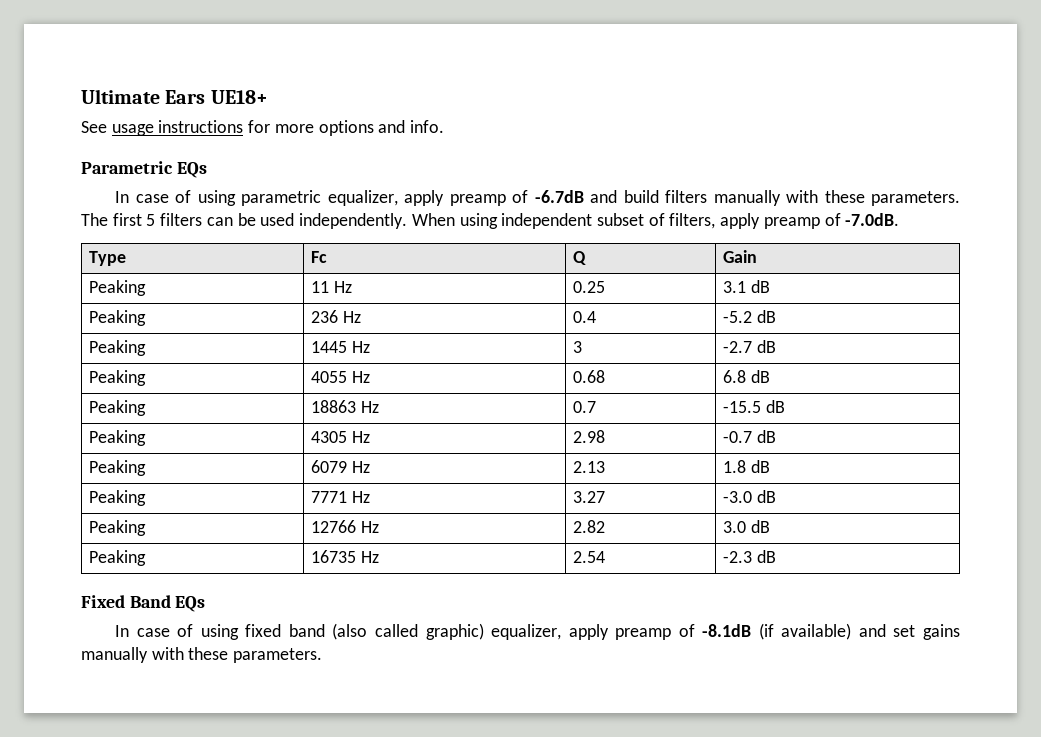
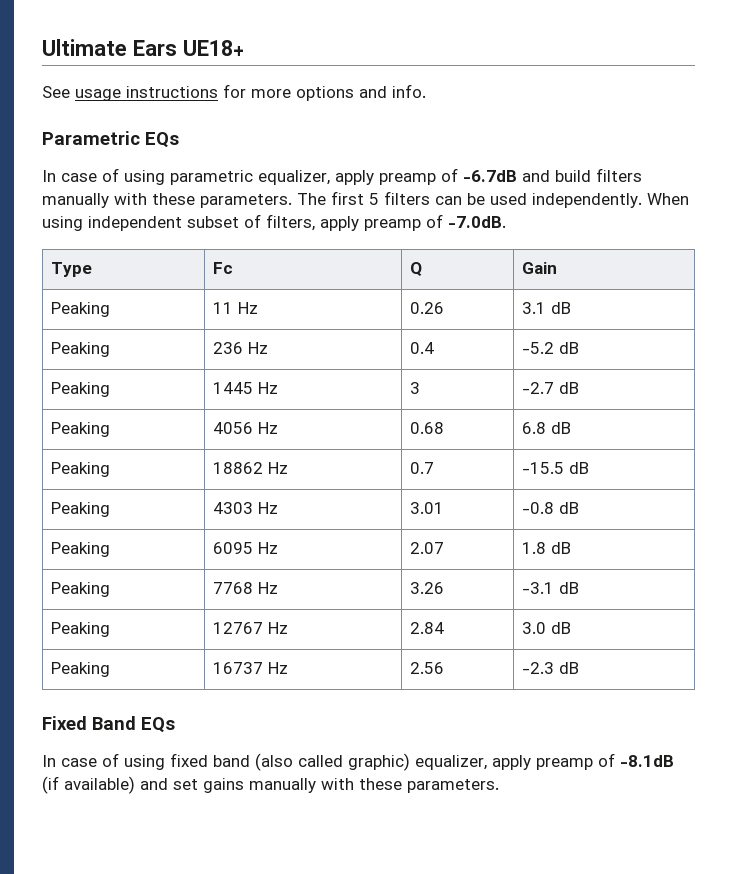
- Peaking | 11 Hz | 0.25 | 3.1 dB
+ Peaking | 11 Hz | 0.26 | 3.1 dB
- Peaking | 4055 Hz | 0.68 | 6.8 dB
+ Peaking | 4056 Hz | 0.68 | 6.8 dB
- Peaking | 18863 Hz | 0.7 | -15.5 dB
+ Peaking | 18862 Hz | 0.7 | -15.5 dB
- Peaking | 4305 Hz | 2.98 | -0.7 dB
- Peaking | 6079 Hz | 2.13 | 1.8 dB
+ Peaking | 4303 Hz | 3.01 | -0.8 dB
+ Peaking | 6095 Hz | 2.07 | 1.8 dB
- Peaking | 7771 Hz | 3.27 | -3.0 dB
- Peaking | 12766 Hz | 2.82 | 3.0 dB
+ Peaking | 7768 Hz | 3.26 | -3.1 dB
+ Peaking | 12767 Hz | 2.84 | 3.0 dB
- Peaking | 16735 Hz | 2.54 | -2.3 dB
+ Peaking | 16737 Hz | 2.56 | -2.3 dB

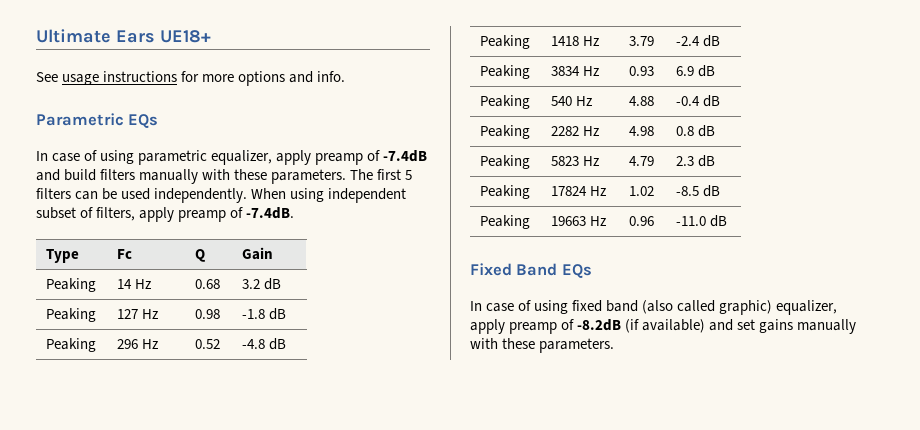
- In case of using parametric equalizer, apply preamp of -6.7dB and build filters manually with these parameters.
+ In case of using parametric equalizer, apply preamp of -7.4dB and build filters manually with these parameters.
- When using independent subset of filters, apply preamp of -7.0dB.
+ When using independent subset of filters, apply preamp of -7.4dB.
- Peaking | 11 Hz | 0.26 | 3.1 dB
- Peaking | 236 Hz | 0.4 | -5.2 dB
- Peaking | 1445 Hz | 3 | -2.7 dB
- Peaking | 4056 Hz | 0.68 | 6.8 dB
- Peaking | 18862 Hz | 0.7 | -15.5 dB
- Peaking | 4303 Hz | 3.01 | -0.8 dB
- Peaking | 6095 Hz | 2.07 | 1.8 dB
- Peaking | 7768 Hz | 3.26 | -3.1 dB
- Peaking | 12767 Hz | 2.84 | 3.0 dB
- Peaking | 16737 Hz | 2.56 | -2.3 dB
+ Peaking | 14 Hz | 0.68 | 3.2 dB
+ Peaking | 127 Hz | 0.98 | -1.8 dB
+ Peaking | 296 Hz | 0.52 | -4.8 dB
+ Peaking | 1418 Hz | 3.79 | -2.4 dB
+ Peaking | 3834 Hz | 0.93 | 6.9 dB
+ Peaking | 540 Hz | 4.88 | -0.4 dB
+ Peaking | 2282 Hz | 4.98 | 0.8 dB
+ Peaking | 5823 Hz | 4.79 | 2.3 dB
+ Peaking | 17824 Hz | 1.02 | -8.5 dB
+ Peaking | 19663 Hz | 0.96 | -11.0 dB
- In case of using fixed band (also called graphic) equalizer, apply preamp of -8.1dB (if available) and set gains manually with these parameters.
+ In case of using fixed band (also called graphic) equalizer, apply preamp of -8.2dB (if available) and set gains manually with these parameters.

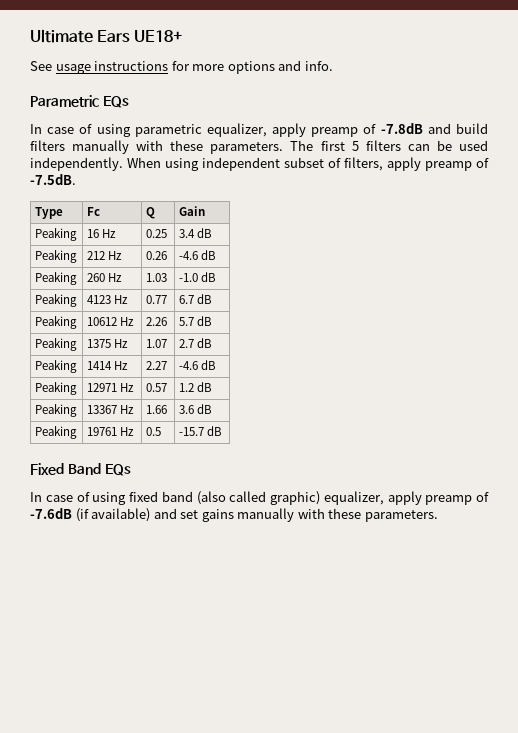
- In case of using parametric equalizer, apply preamp of -7.4dB and build filters manually with these parameters.
+ In case of using parametric equalizer, apply preamp of -7.8dB and build filters manually with these parameters.
- When using independent subset of filters, apply preamp of -7.4dB.
+ When using independent subset of filters, apply preamp of -7.5dB.
- Peaking | 14 Hz | 0.68 | 3.2 dB
- Peaking | 127 Hz | 0.98 | -1.8 dB
- Peaking | 296 Hz | 0.52 | -4.8 dB
- Peaking | 1418 Hz | 3.79 | -2.4 dB
- Peaking | 3834 Hz | 0.93 | 6.9 dB
- Peaking | 540 Hz | 4.88 | -0.4 dB
- Peaking | 2282 Hz | 4.98 | 0.8 dB
- Peaking | 5823 Hz | 4.79 | 2.3 dB
- Peaking | 17824 Hz | 1.02 | -8.5 dB
- Peaking | 19663 Hz | 0.96 | -11.0 dB
+ Peaking | 16 Hz | 0.25 | 3.4 dB
+ Peaking | 212 Hz | 0.26 | -4.6 dB
+ Peaking | 260 Hz | 1.03 | -1.0 dB
+ Peaking | 4123 Hz | 0.77 | 6.7 dB
+ Peaking | 10612 Hz | 2.26 | 5.7 dB
+ Peaking | 1375 Hz | 1.07 | 2.7 dB
+ Peaking | 1414 Hz | 2.27 | -4.6 dB
+ Peaking | 12971 Hz | 0.57 | 1.2 dB
+ Peaking | 13367 Hz | 1.66 | 3.6 dB
+ Peaking | 19761 Hz | 0.5 | -15.7 dB
- In case of using fixed band (also called graphic) equalizer, apply preamp of -8.2dB (if available) and set gains manually with these parameters.
+ In case of using fixed band (also called graphic) equalizer, apply preamp of -7.6dB (if available) and set gains manually with these parameters.

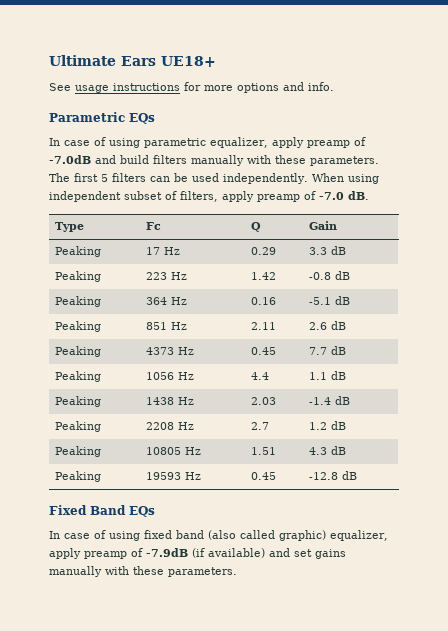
- In case of using parametric equalizer, apply preamp of -7.8dB and build filters manually with these parameters.
+ In case of using parametric equalizer, apply preamp of -7.0dB and build filters manually with these parameters.
- When using independent subset of filters, apply preamp of -7.5dB.
+ When using independent subset of filters, apply preamp of -7.0 dB.
- Peaking | 16 Hz | 0.25 | 3.4 dB
- Peaking | 212 Hz | 0.26 | -4.6 dB
- Peaking | 260 Hz | 1.03 | -1.0 dB
- Peaking | 4123 Hz | 0.77 | 6.7 dB
- Peaking | 10612 Hz | 2.26 | 5.7 dB
- Peaking | 1375 Hz | 1.07 | 2.7 dB
- Peaking | 1414 Hz | 2.27 | -4.6 dB
- Peaking | 12971 Hz | 0.57 | 1.2 dB
+ Peaking | 17 Hz | 0.29 | 3.3 dB
+ Peaking | 223 Hz | 1.42 | -0.8 dB
+ Peaking | 364 Hz | 0.16 | -5.1 dB
+ Peaking | 851 Hz | 2.11 | 2.6 dB
+ Peaking | 4373 Hz | 0.45 | 7.7 dB
+ Peaking | 1056 Hz | 4.4 | 1.1 dB
+ Peaking | 1438 Hz | 2.03 | -1.4 dB
+ Peaking | 2208 Hz | 2.7 | 1.2 dB
- Peaking | 13367 Hz | 1.66 | 3.6 dB
- Peaking | 19761 Hz | 0.5 | -15.7 dB
+ Peaking | 10805 Hz | 1.51 | 4.3 dB
+ Peaking | 19593 Hz | 0.45 | -12.8 dB
- In case of using fixed band (also called graphic) equalizer, apply preamp of -7.6dB (if available) and set gains manually with these parameters.
+ In case of using fixed band (also called graphic) equalizer, apply preamp of -7.9dB (if available) and set gains manually with these parameters.

